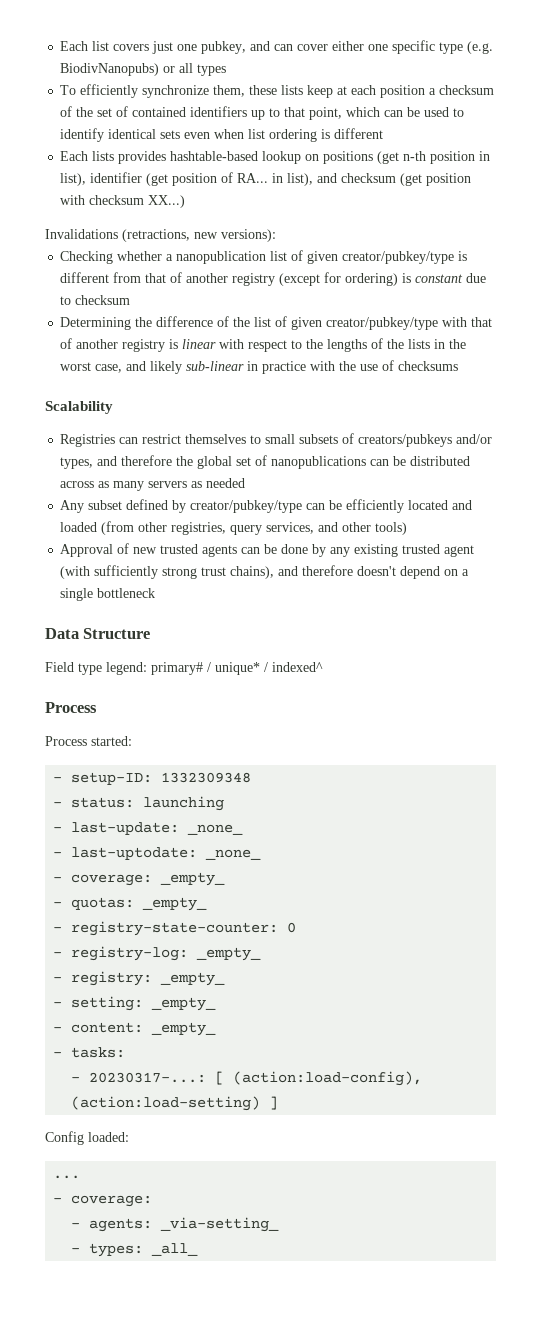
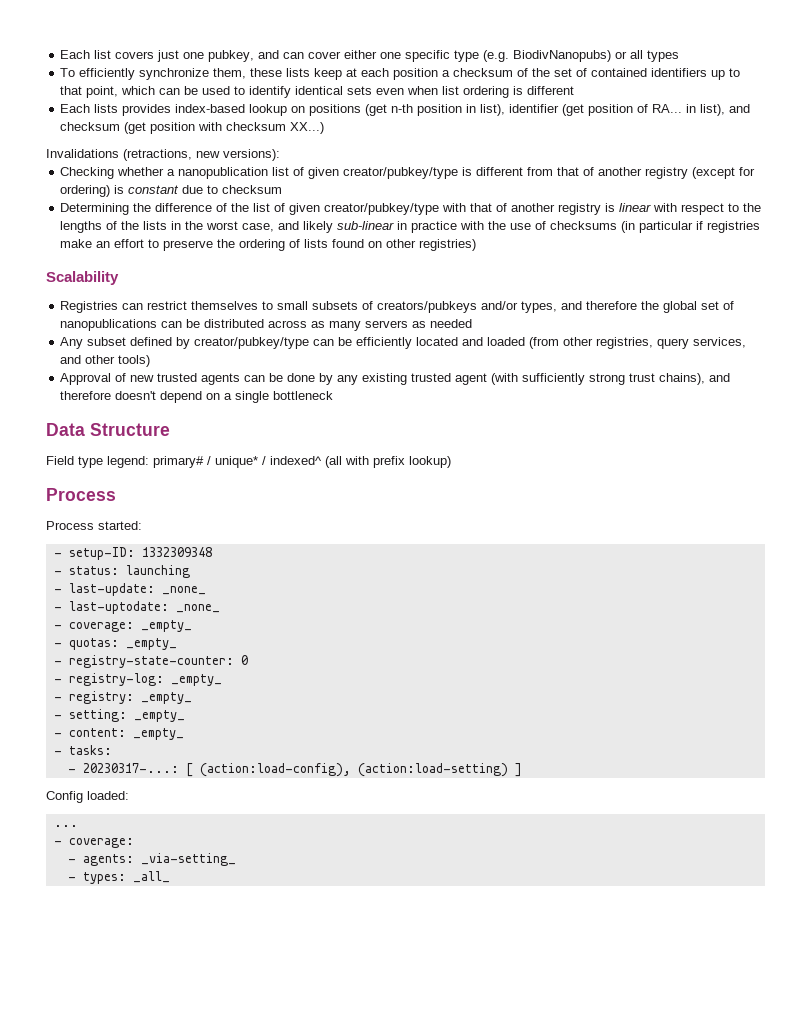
- Each lists provides hashtable-based lookup on positions (get n-th position in list), identifier (get position of RA... in list), and checksum (get position with checksum XX...)
+ Each lists provides index-based lookup on positions (get n-th position in list), identifier (get position of RA... in list), and checksum (get position with checksum XX...)
- Determining the difference of the list of given creator/pubkey/type with that of another registry is linear with respect to the lengths of the lists in the worst case, and likely sub-linear in practice with the use of checksums
+ Determining the difference of the list of given creator/pubkey/type with that of another registry is linear with respect to the lengths of the lists in the worst case, and likely sub-linear in practice with the use of checksums (in particular if registries make an effort to preserve the ordering of lists found on other registries)
- Field type legend: primary# / unique* / indexed^
+ Field type legend: primary# / unique* / indexed^ (all with prefix lookup)

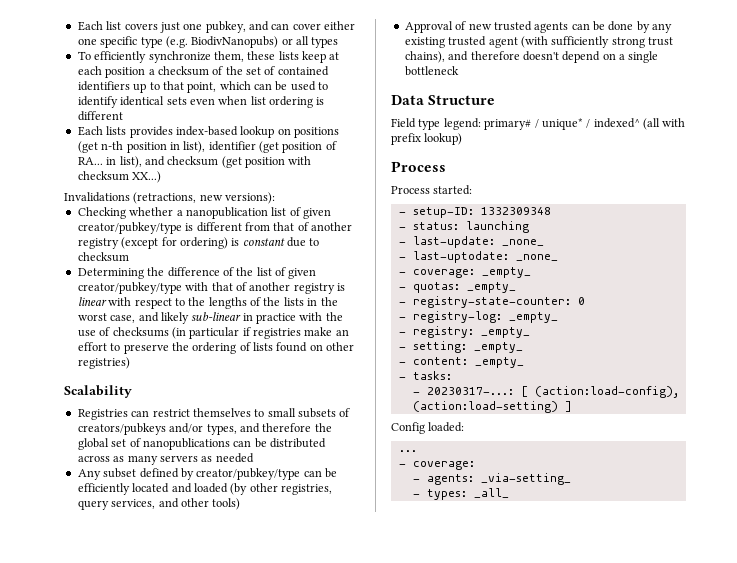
- Any subset defined by creator/pubkey/type can be efficiently located and loaded (from other registries, query services, and other tools)
+ Any subset defined by creator/pubkey/type can be efficiently located and loaded (by other registries, query services, and other tools)

